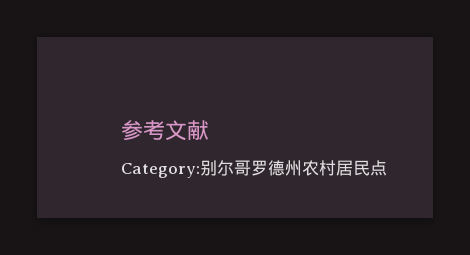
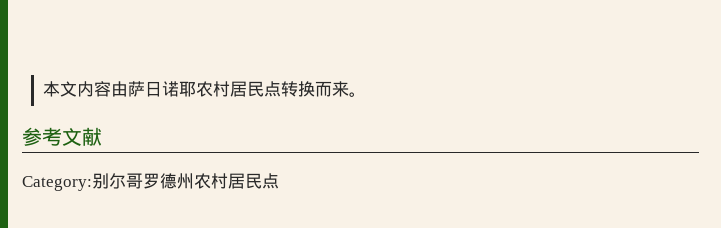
+ 本文内容由萨日诺耶农村居民点转换而来。

